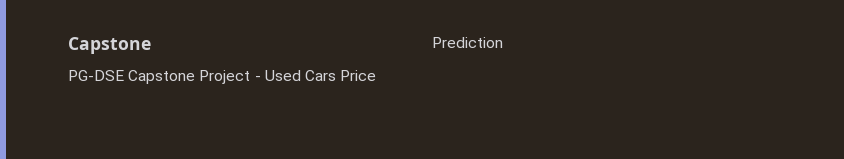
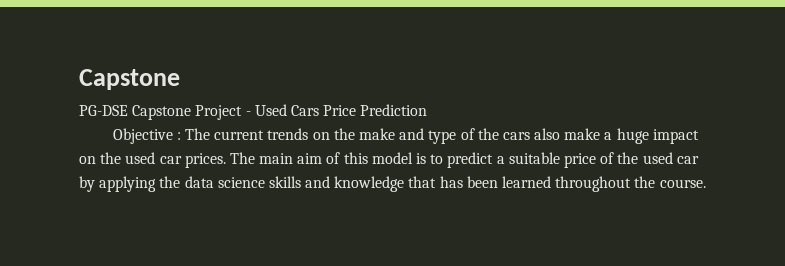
+ Objective : The current trends on the make and type of the cars also make a huge impact on the used car prices. The main aim of this model is to predict a suitable price of the used car by applying the data science skills and knowledge that has been learned throughout the course.

